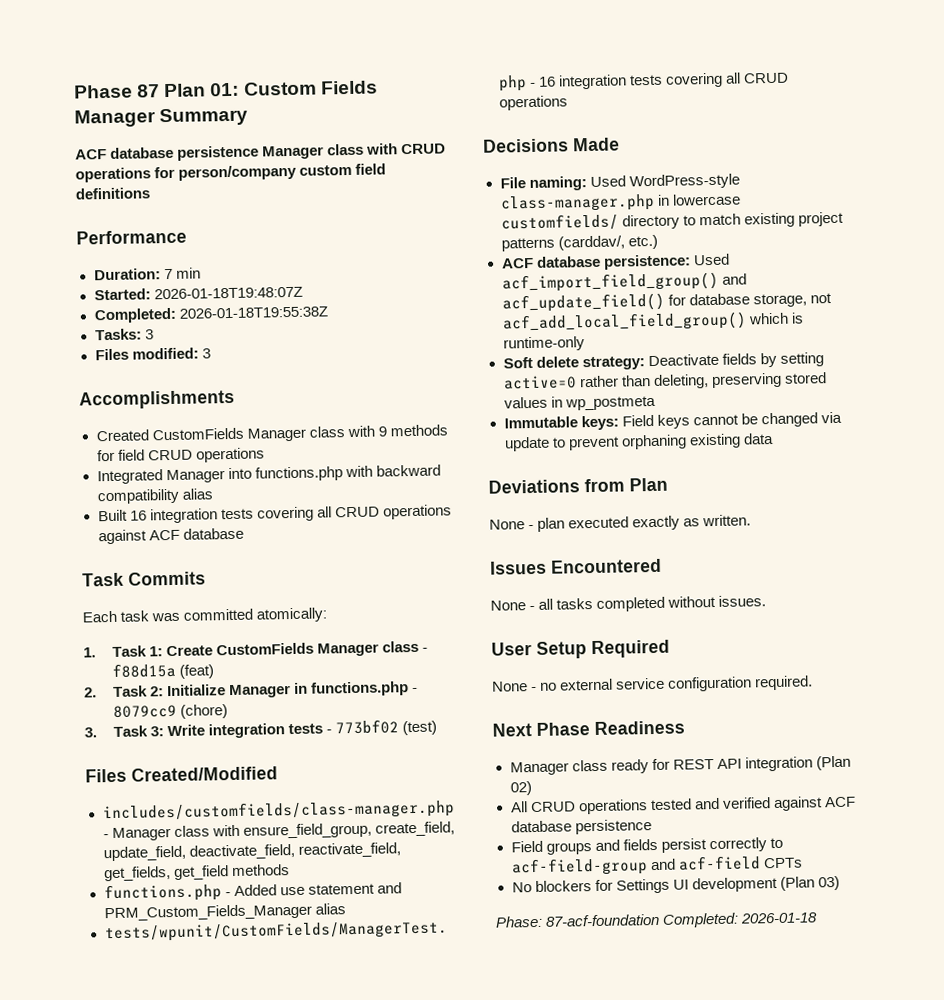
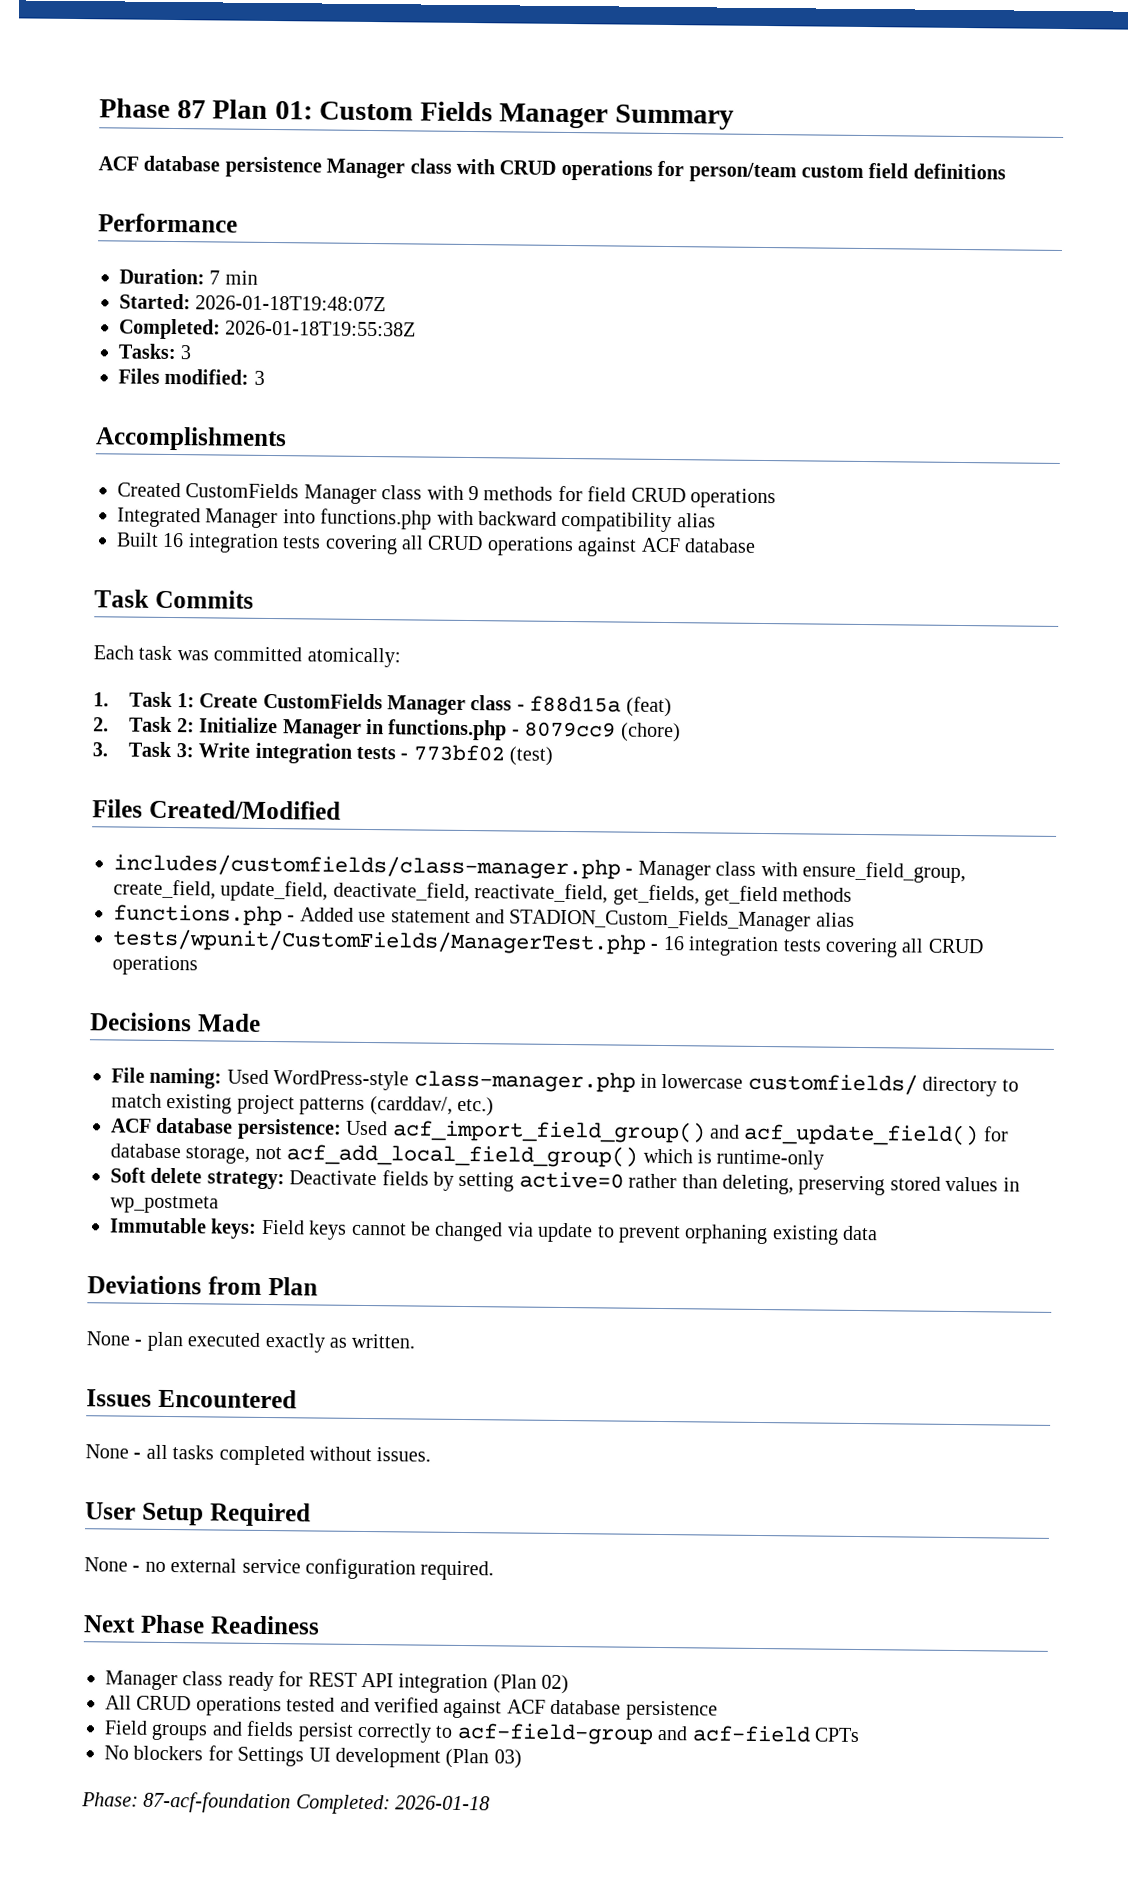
- ACF database persistence Manager class with CRUD operations for person/company custom field definitions
+ ACF database persistence Manager class with CRUD operations for person/team custom field definitions
- functions.php - Added use statement and PRM_Custom_Fields_Manager alias
+ functions.php - Added use statement and STADION_Custom_Fields_Manager alias

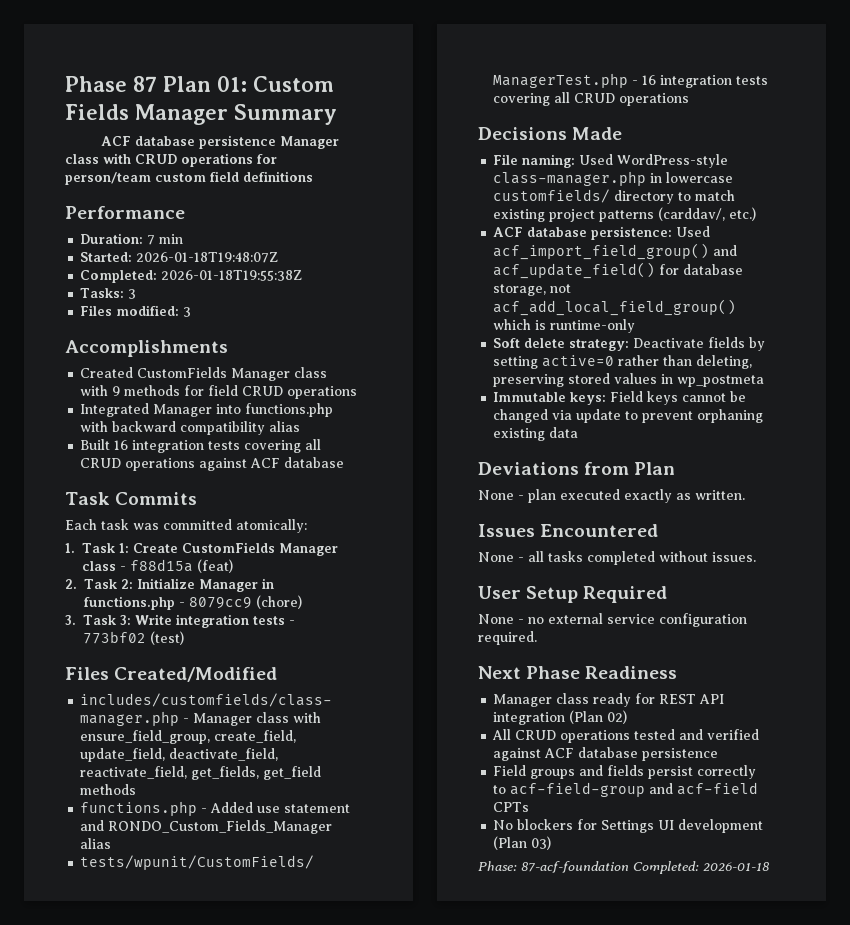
- functions.php - Added use statement and STADION_Custom_Fields_Manager alias
+ functions.php - Added use statement and RONDO_Custom_Fields_Manager alias

